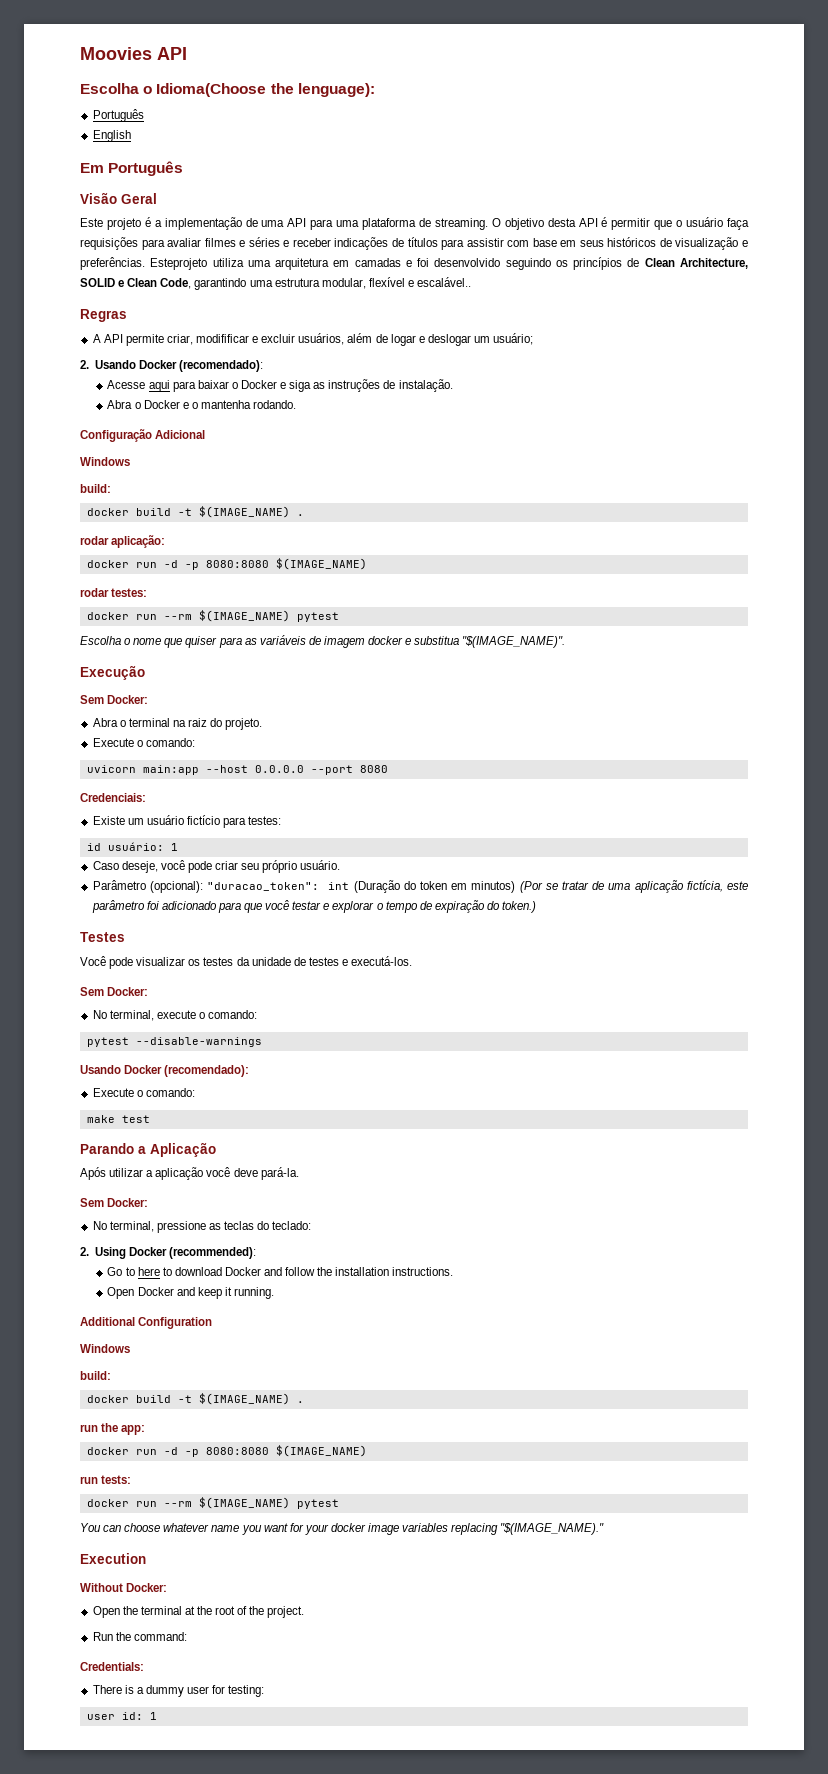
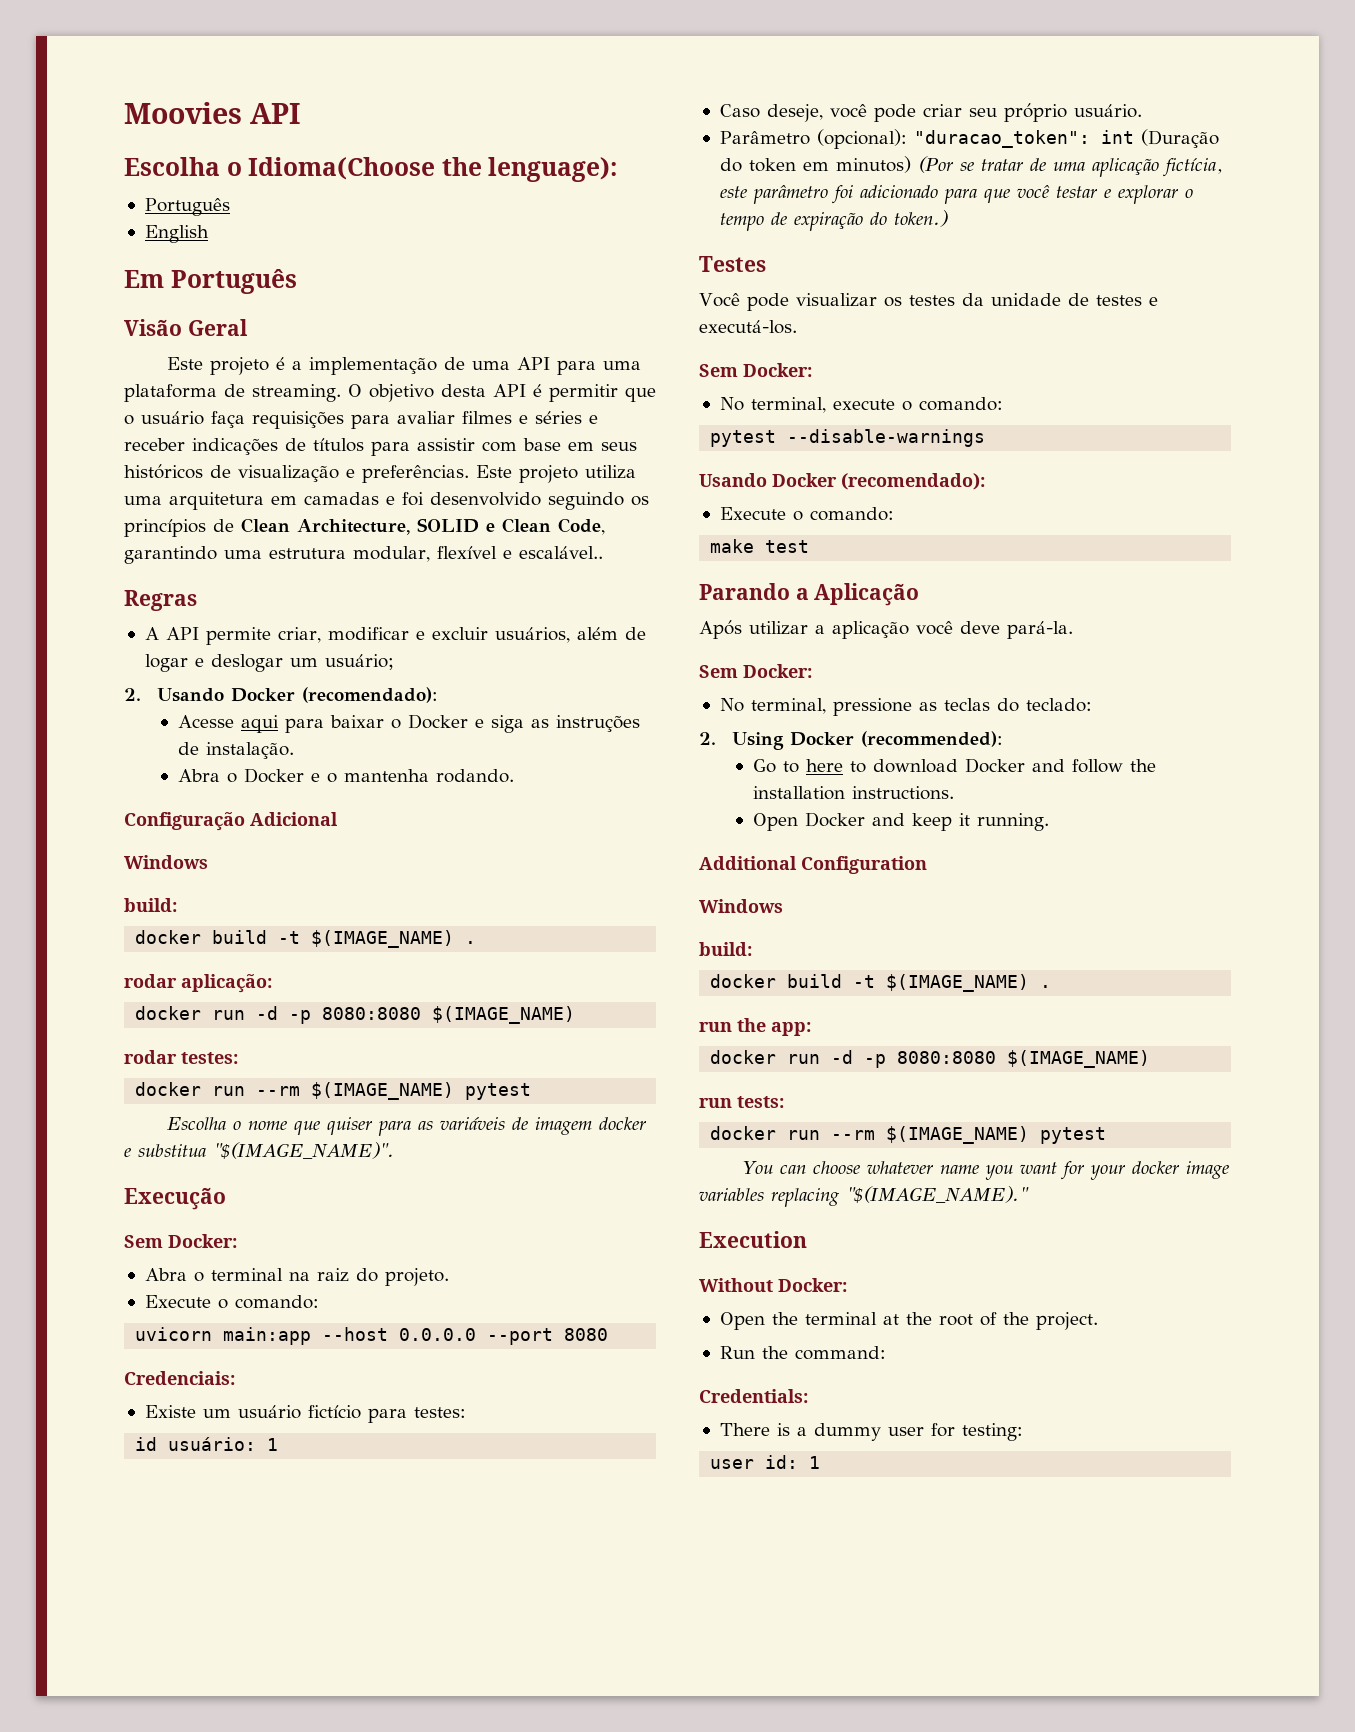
- Esteprojeto utiliza uma arquitetura em camadas e foi desenvolvido seguindo os princípios de Clean Architecture, SOLID e Clean Code, garantindo uma estrutura modular, flexível e escalável..
+ Este projeto utiliza uma arquitetura em camadas e foi desenvolvido seguindo os princípios de Clean Architecture, SOLID e Clean Code, garantindo uma estrutura modular, flexível e escalável..
- A API permite criar, modifificar e excluir usuários, além de logar e deslogar um usuário;
+ A API permite criar, modificar e excluir usuários, além de logar e deslogar um usuário;

